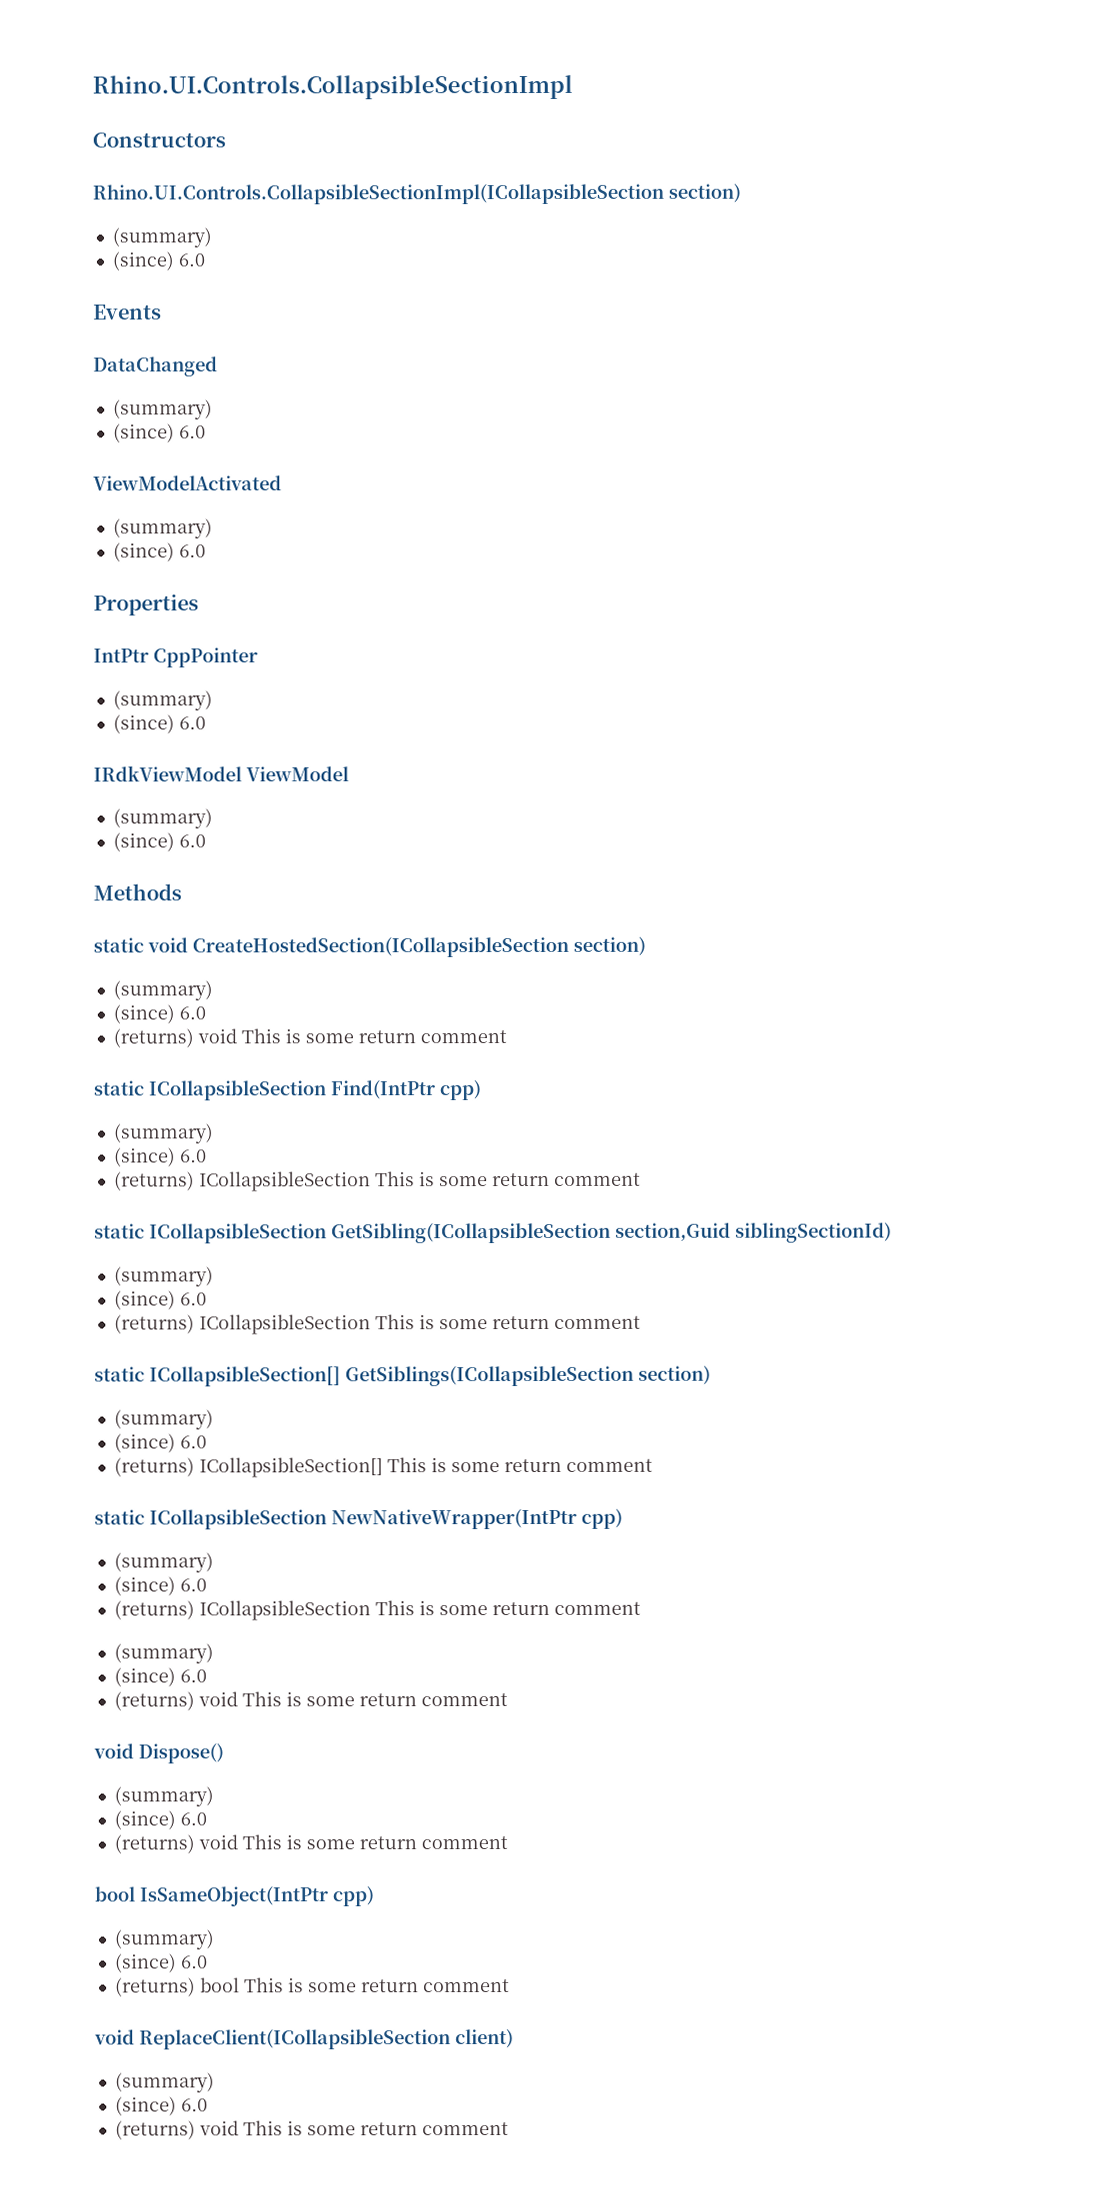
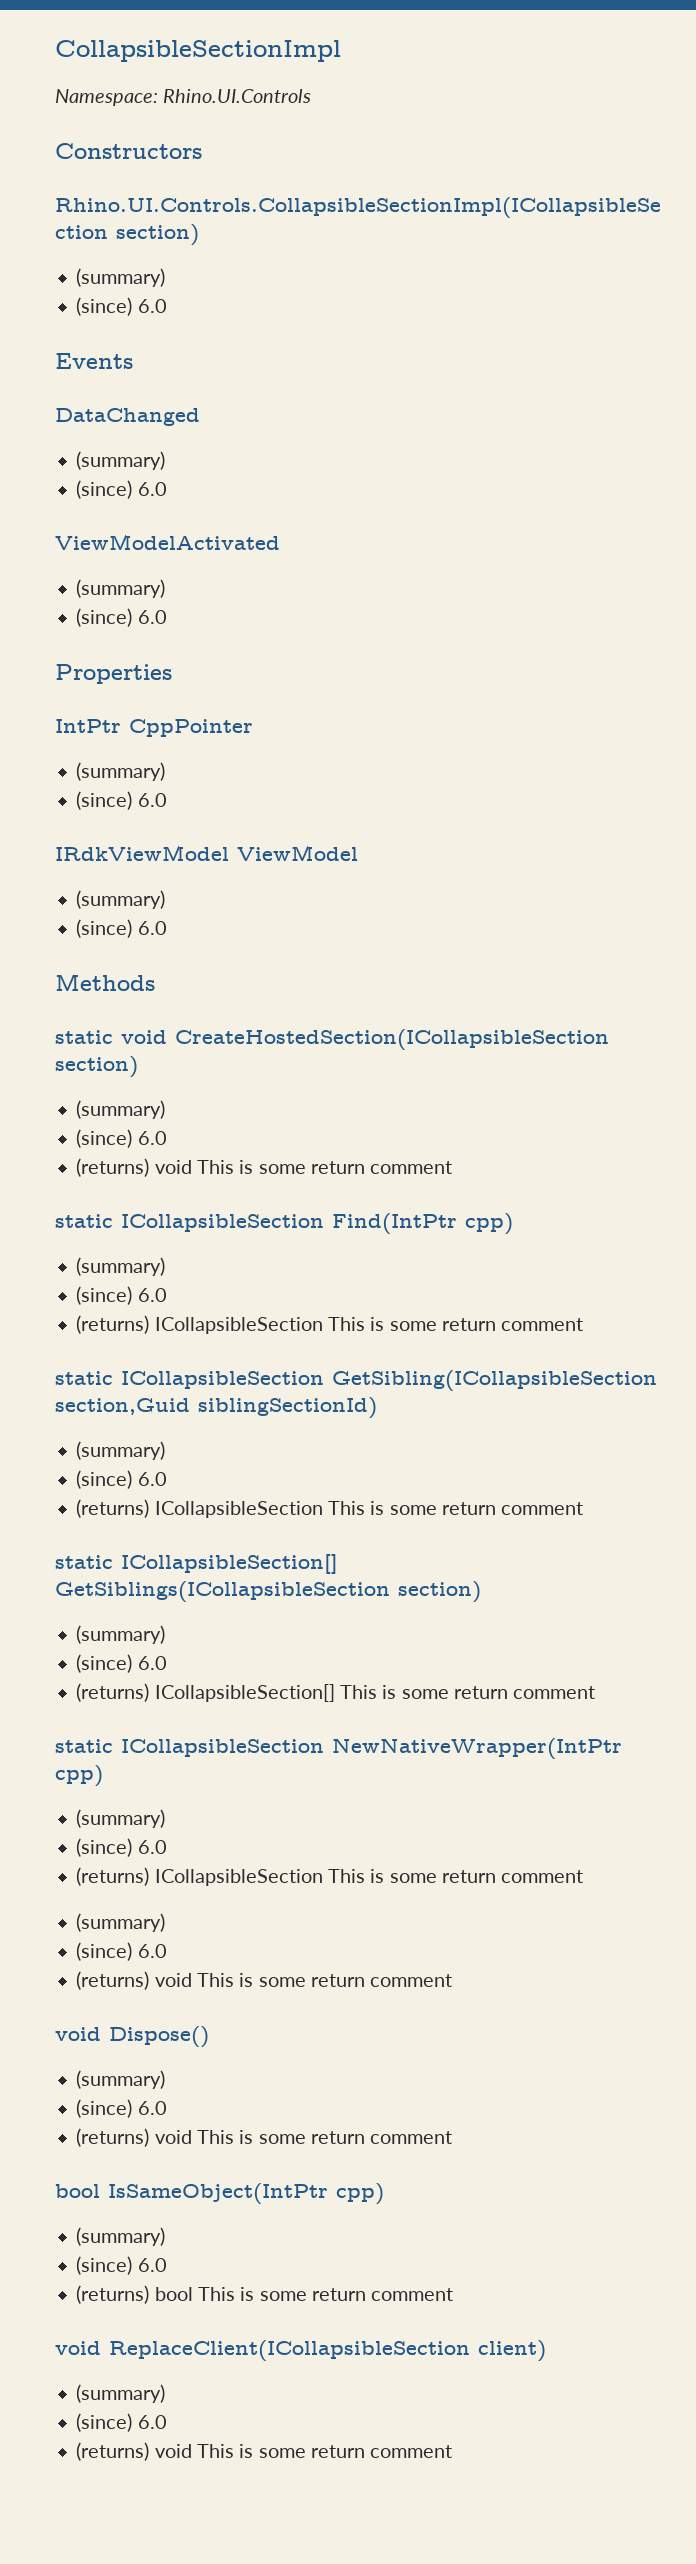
- Rhino.UI.Controls.CollapsibleSectionImpl
+ CollapsibleSectionImpl
+ Namespace: Rhino.UI.Controls

